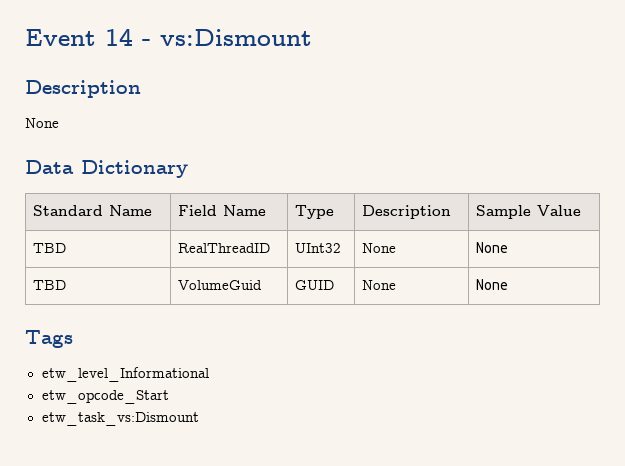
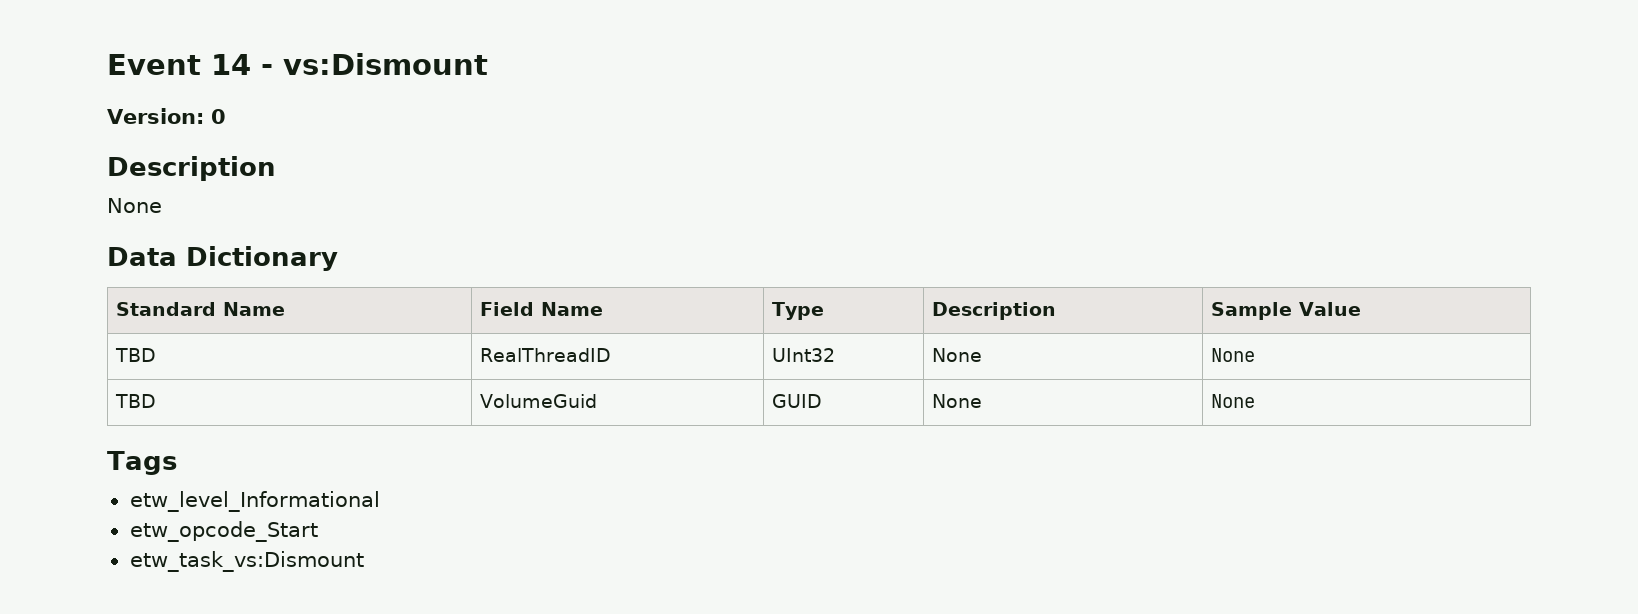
+ Version: 0

